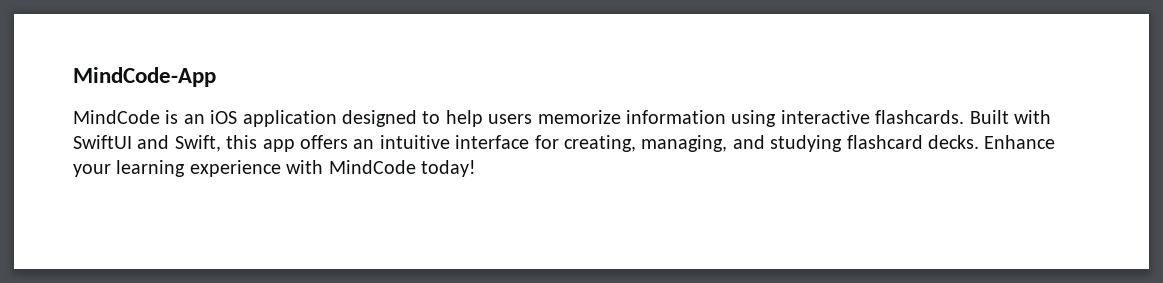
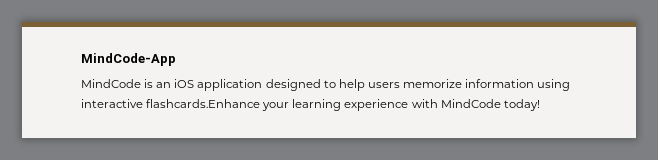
- MindCode is an iOS application designed to help users memorize information using interactive flashcards. Built with SwiftUI and Swift, this app offers an intuitive interface for creating, managing, and studying flashcard decks. Enhance your learning experience with MindCode today!
+ MindCode is an iOS application designed to help users memorize information using interactive flashcards.Enhance your learning experience with MindCode today!

